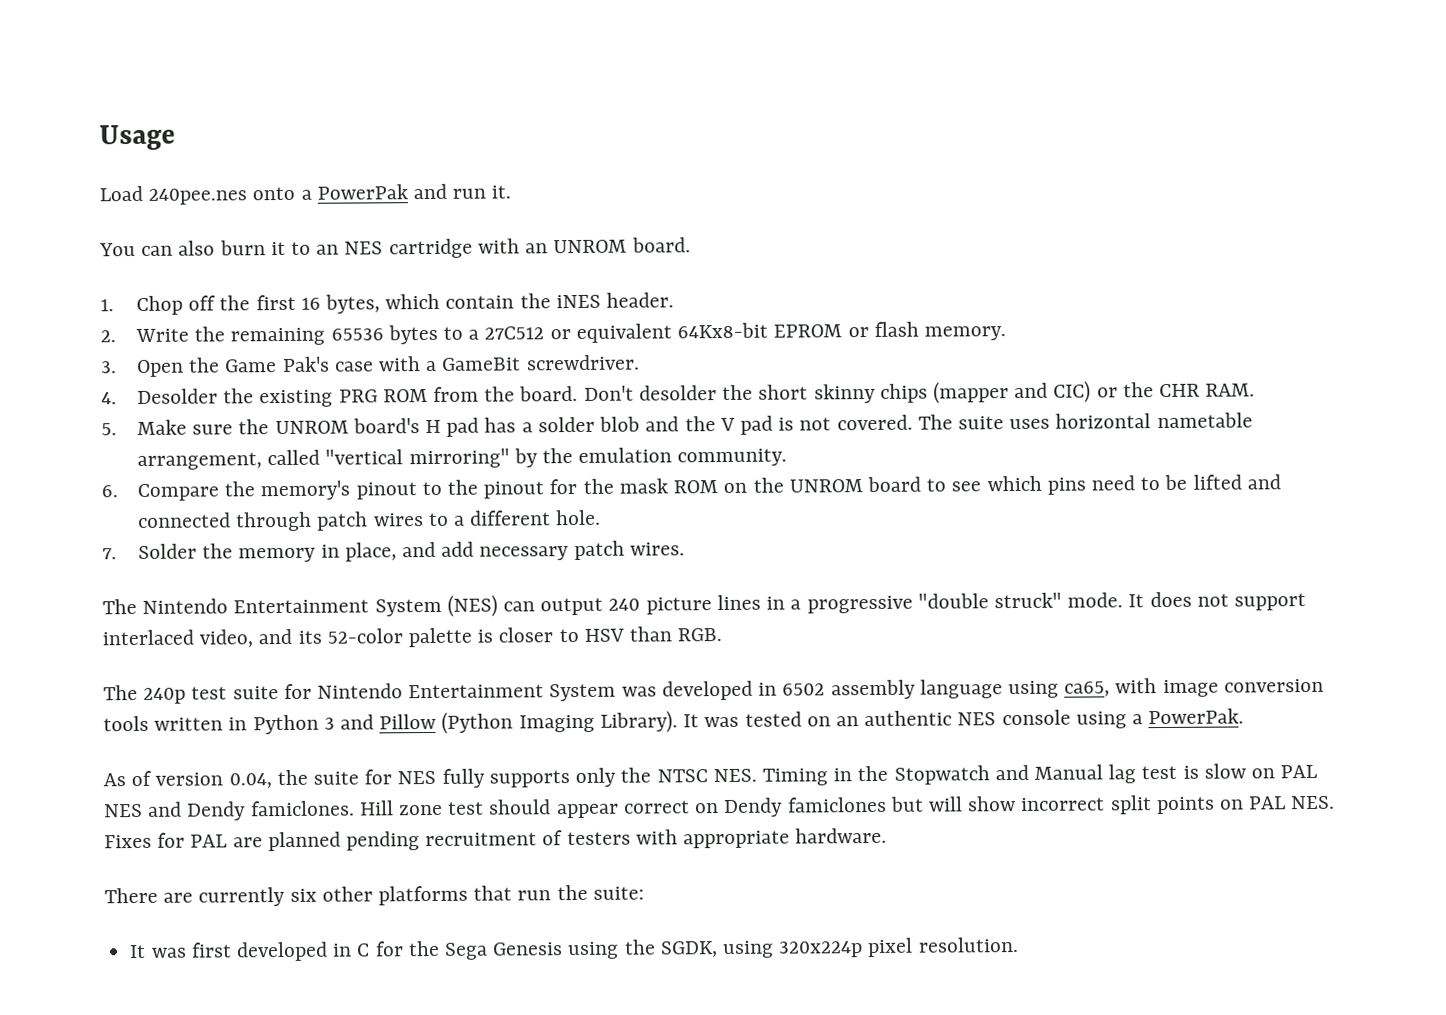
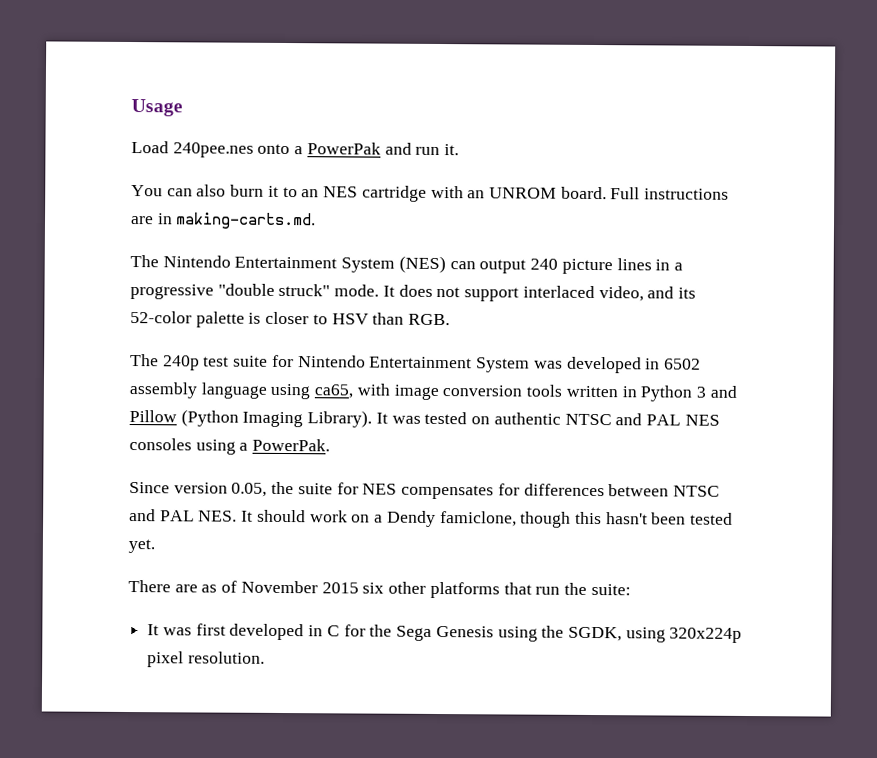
- You can also burn it to an NES cartridge with an UNROM board.
- 1. Chop off the first 16 bytes, which contain the iNES header.
- 2. Write the remaining 65536 bytes to a 27C512 or equivalent 64Kx8-bit EPROM or flash memory.
- 3. Open the Game Pak's case with a GameBit screwdriver.
- 4. Desolder the existing PRG ROM from the board. Don't desolder the short skinny chips (mapper and CIC) or the CHR RAM.
- 5. Make sure the UNROM board's H pad has a solder blob and the V pad is not covered. The suite uses horizontal nametable arrangement, called "vertical mirroring" by the emulation community.
- 6. Compare the memory's pinout to the pinout for the mask ROM on the UNROM board to see which pins need to be lifted and connected through patch wires to a different hole.
- 7. Solder the memory in place, and add necessary patch wires.
+ You can also burn it to an NES cartridge with an UNROM board. Full instructions are in making-carts.md.
- It was tested on an authentic NES console using a PowerPak.
- As of version 0.04, the suite for NES fully supports only the NTSC NES. Timing in the Stopwatch and Manual lag test is slow on PAL NES and Dendy famiclones. Hill zone test should appear correct on Dendy famiclones but will show incorrect split points on PAL NES. Fixes for PAL are planned pending recruitment of testers with appropriate hardware.
- There are currently six other platforms that run the suite:
+ It was tested on authentic NTSC and PAL NES consoles using a PowerPak.
+ Since version 0.05, the suite for NES compensates for differences between NTSC and PAL NES. It should work on a Dendy famiclone, though this hasn't been tested yet.
+ There are as of November 2015 six other platforms that run the suite:

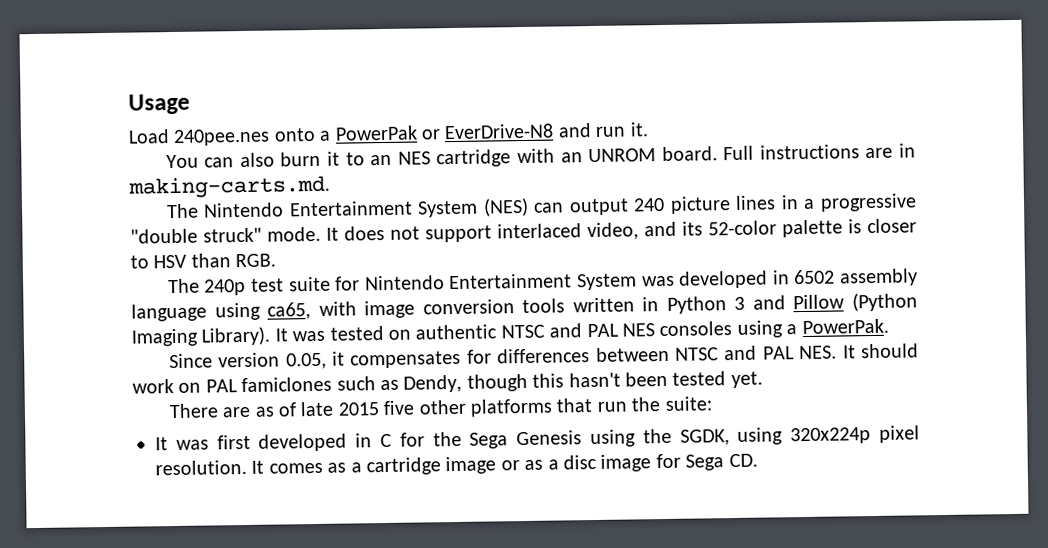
- Load 240pee.nes onto a PowerPak and run it.
+ Load 240pee.nes onto a PowerPak or EverDrive-N8 and run it.
- Since version 0.05, the suite for NES compensates for differences between NTSC and PAL NES. It should work on a Dendy famiclone, though this hasn't been tested yet.
+ Since version 0.05, it compensates for differences between NTSC and PAL NES. It should work on PAL famiclones such as Dendy, though this hasn't been tested yet.
- There are as of November 2015 six other platforms that run the suite:
+ There are as of late 2015 five other platforms that run the suite:
+ It comes as a cartridge image or as a disc image for Sega CD.

